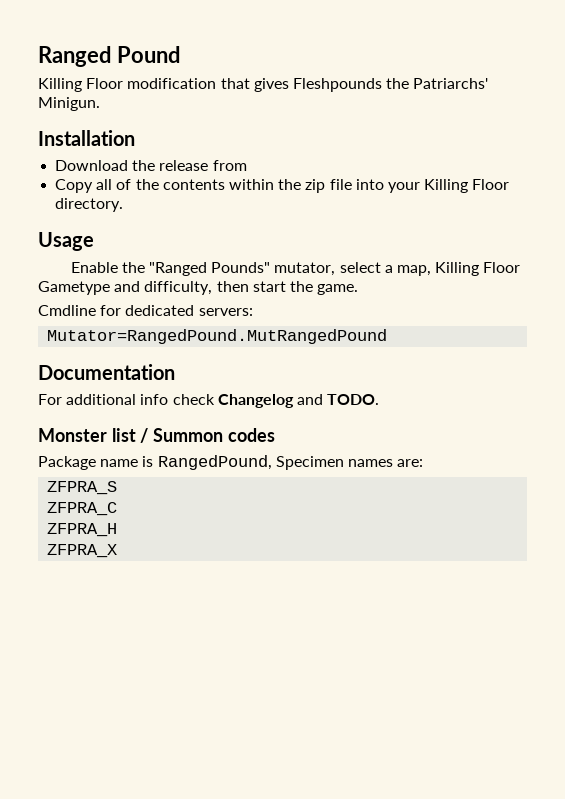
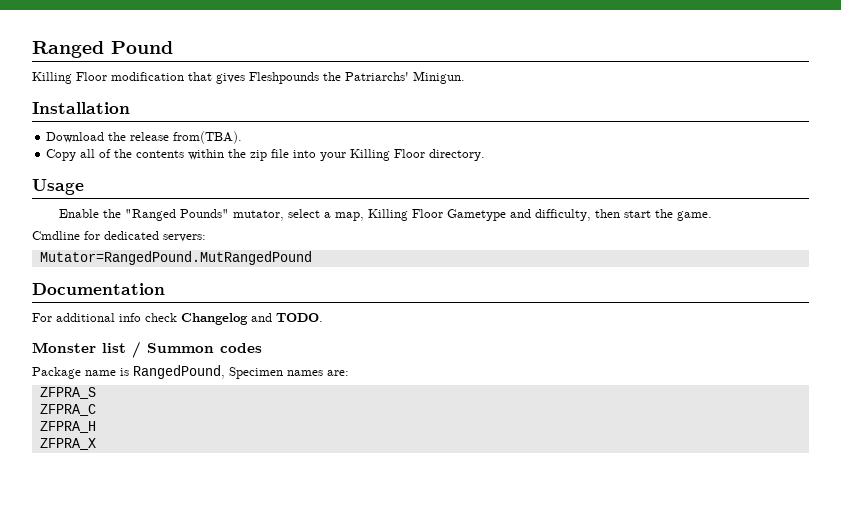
- Download the release from
+ Download the release from(TBA).

